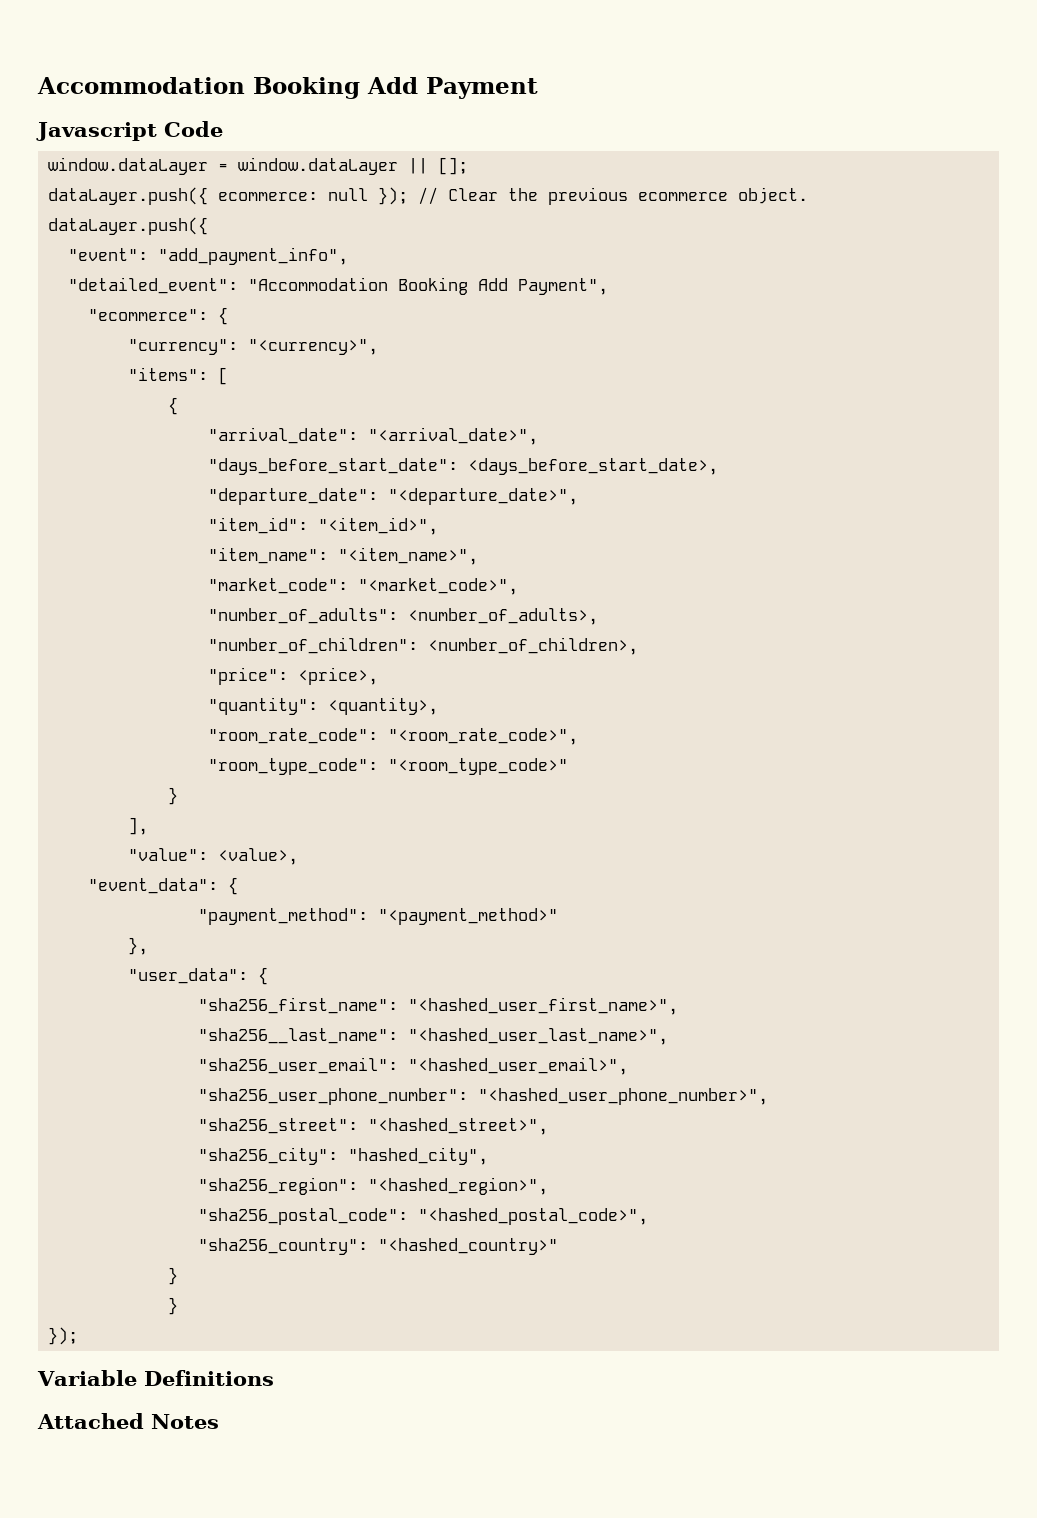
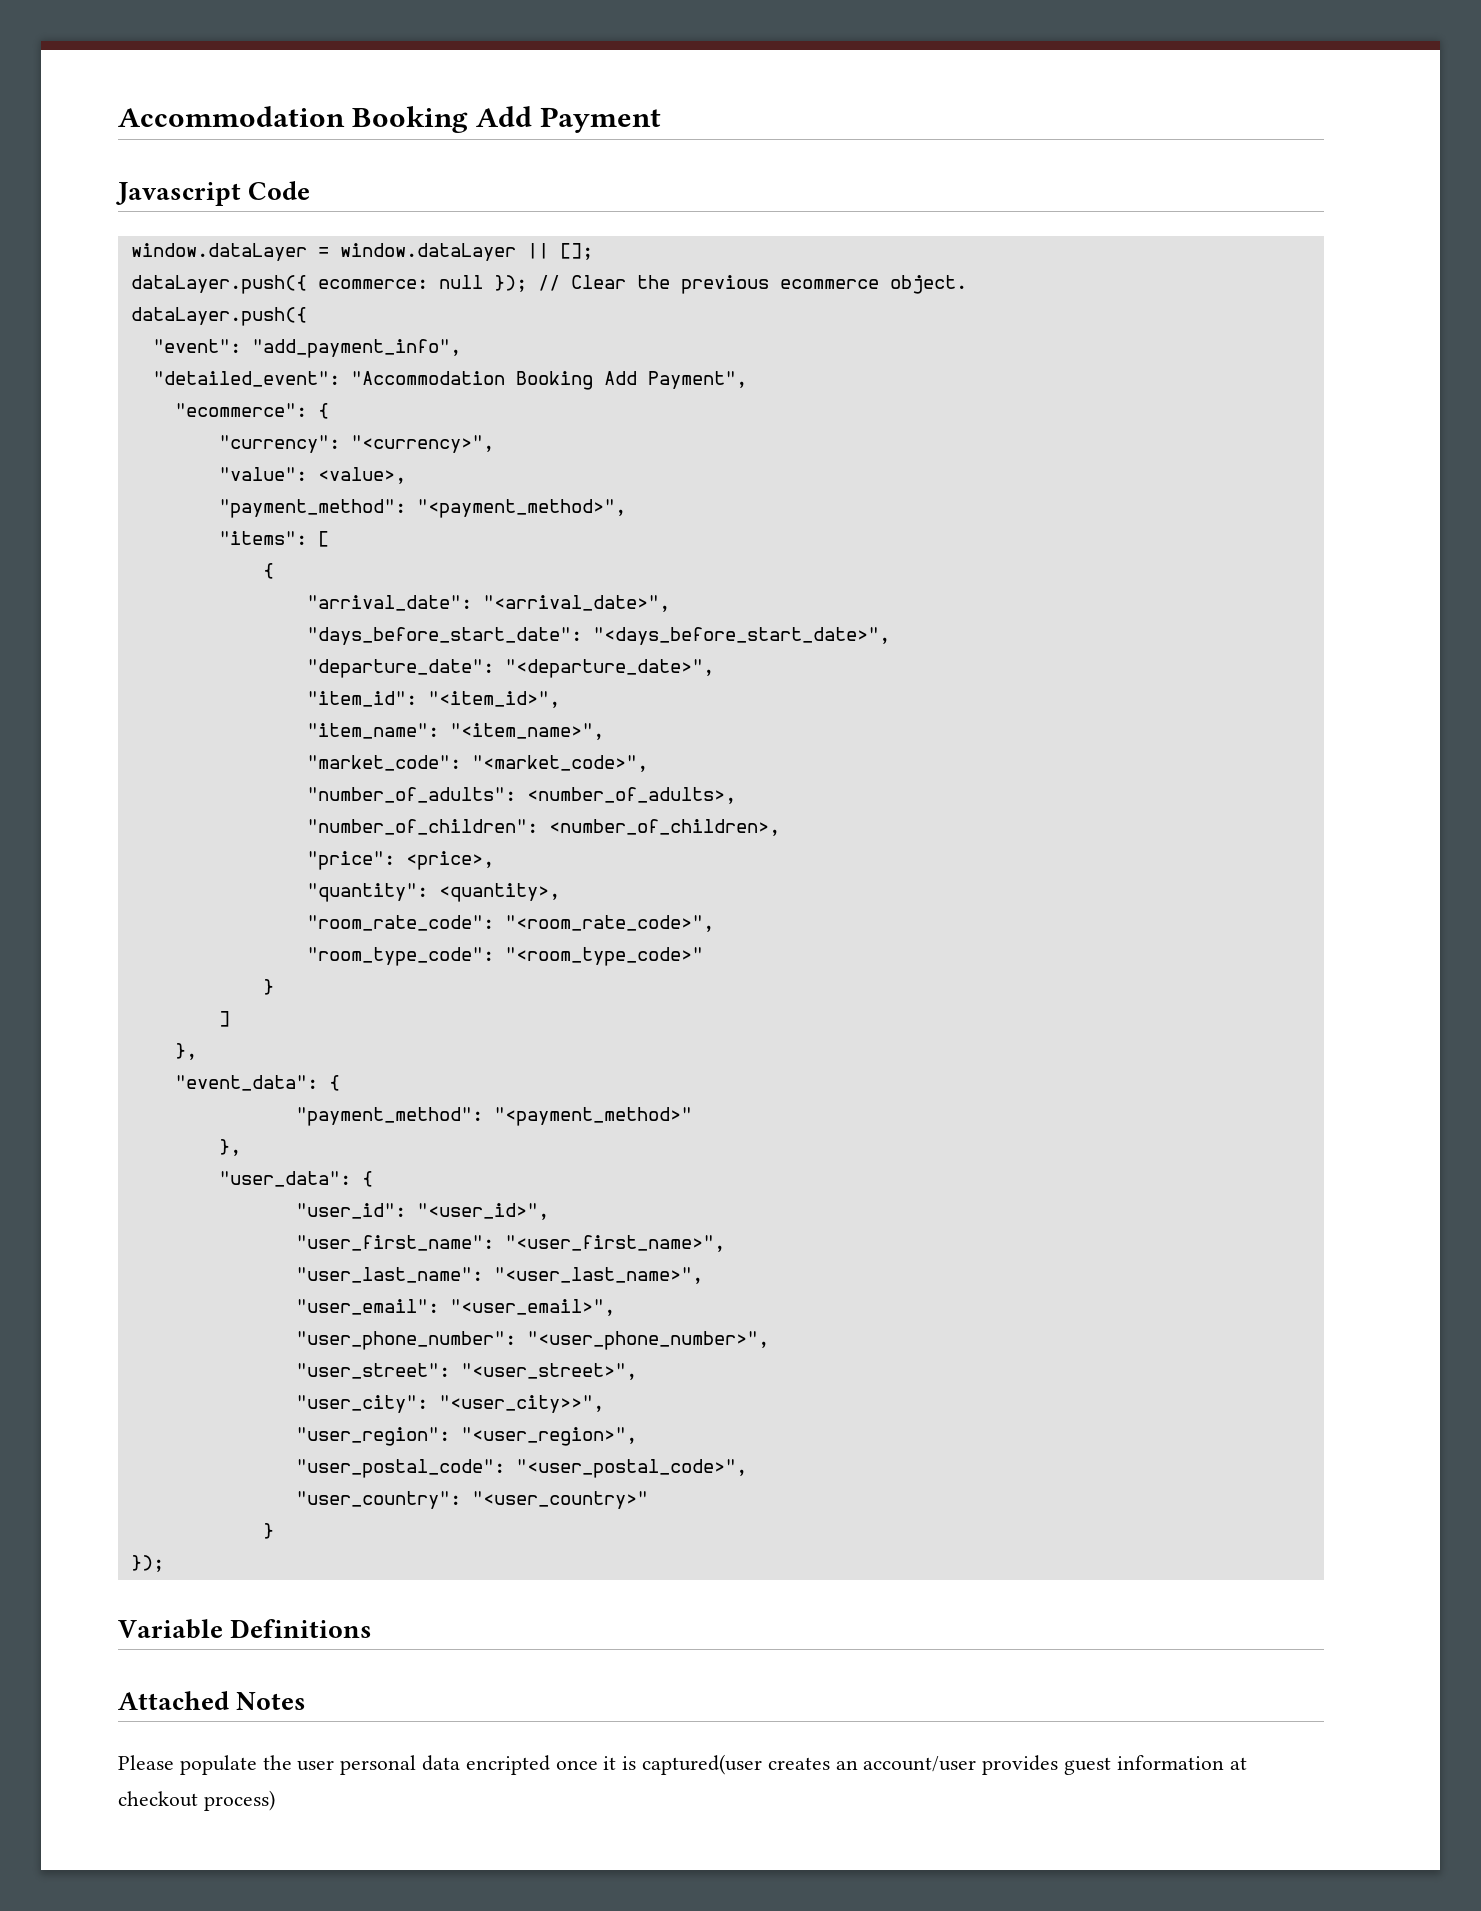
+ "value": <value>,
+ "payment_method": "<payment_method>",
- "days_before_start_date": <days_before_start_date>,
+ "days_before_start_date": "<days_before_start_date>",
- ],
- "value": <value>,
+ ]
+ },
- "sha256_first_name": "<hashed_user_first_name>",
- "sha256__last_name": "<hashed_user_last_name>",
- "sha256_user_email": "<hashed_user_email>",
- "sha256_user_phone_number": "<hashed_user_phone_number>",
- "sha256_street": "<hashed_street>",
- "sha256_city": "hashed_city",
- "sha256_region": "<hashed_region>",
- "sha256_postal_code": "<hashed_postal_code>",
- "sha256_country": "<hashed_country>"
- }
+ "user_id": "<user_id>",
+ "user_first_name": "<user_first_name>",
+ "user_last_name": "<user_last_name>",
+ "user_email": "<user_email>",
+ "user_phone_number": "<user_phone_number>",
+ "user_street": "<user_street>",
+ "user_city": "<user_city>>",
+ "user_region": "<user_region>",
+ "user_postal_code": "<user_postal_code>",
+ "user_country": "<user_country>"
+ Please populate the user personal data encripted once it is captured(user creates an account/user provides guest information at checkout process)

